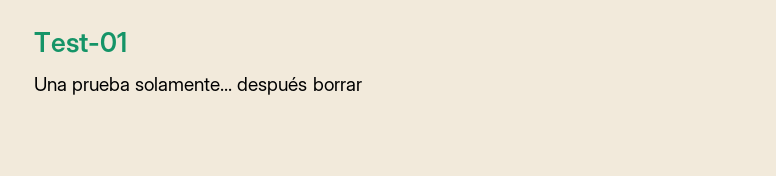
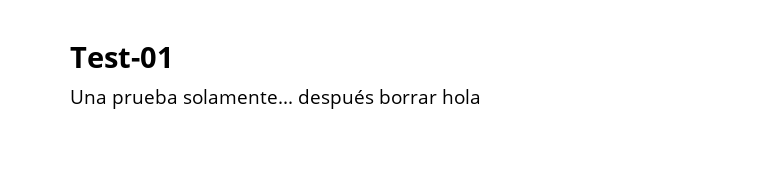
- Una prueba solamente... después borrar
+ Una prueba solamente... después borrar hola

